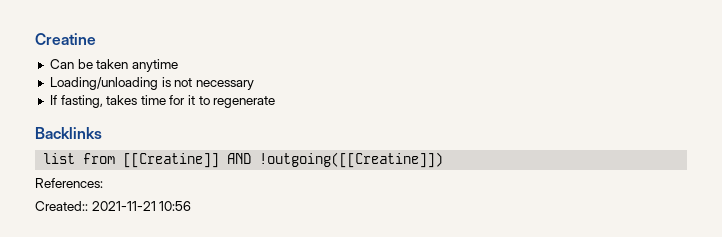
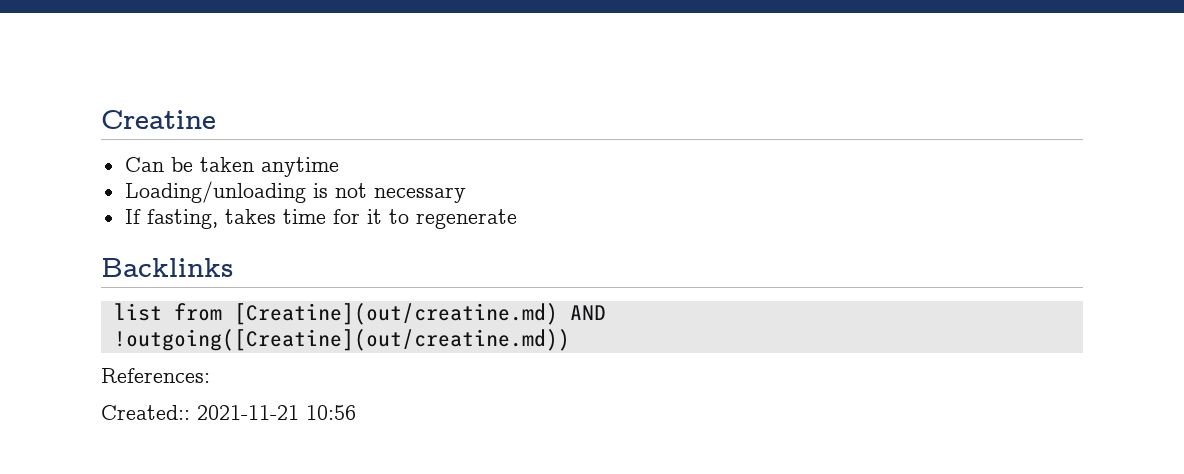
- list from [[Creatine]] AND !outgoing([[Creatine]])
+ list from [Creatine](out/creatine.md) AND !outgoing([Creatine](out/creatine.md))

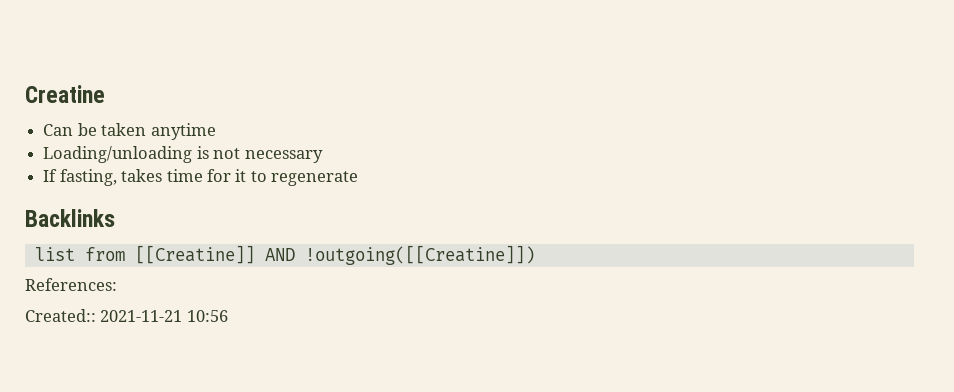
- list from [Creatine](out/creatine.md) AND !outgoing([Creatine](out/creatine.md))
+ list from [[Creatine]] AND !outgoing([[Creatine]])

